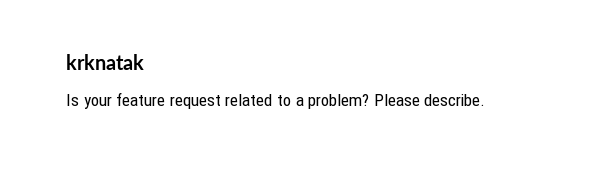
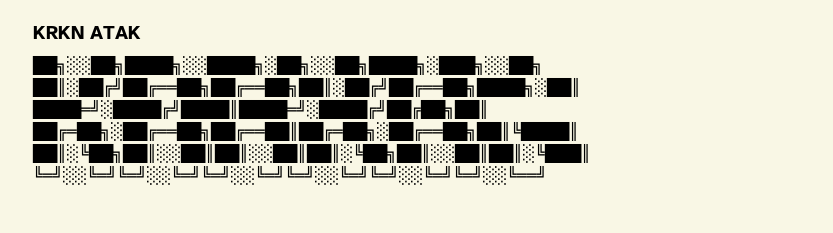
- krknatak
- Is your feature request related to a problem? Please describe.
+ KRKN ATAK
+ ██╗░░██╗████╗░░████╗░██╗░░██╗████╗░███╗░░██╗ ██║░██╔╝██╔══██╗██╔══██╗██║░██╔╝██╔══██╗████╗░██║ ████═╝░████╔╝████║████═╝░████╔╝██╔██╗██║ ██╔═██╗░██╔══██╗██╔══██║██╔═██╗░██╔══██╗██║╚████║ ██║░╚██╗██║░░██║██║░░██║██║░╚██╗██║░░██║██║░╚███║ ╚═╝░░╚═╝╚═╝░░╚═╝╚═╝░░╚═╝╚═╝░░╚═╝╚═╝░░╚═╝╚═╝░░╚══╝

